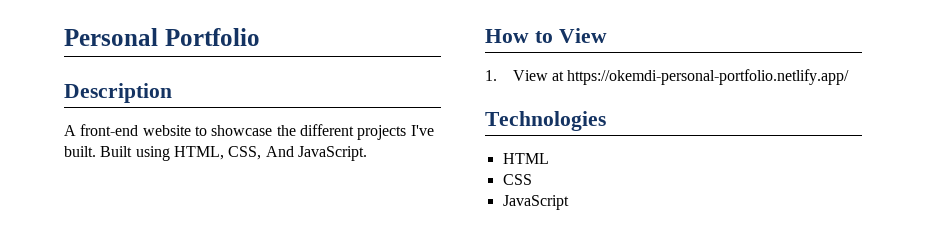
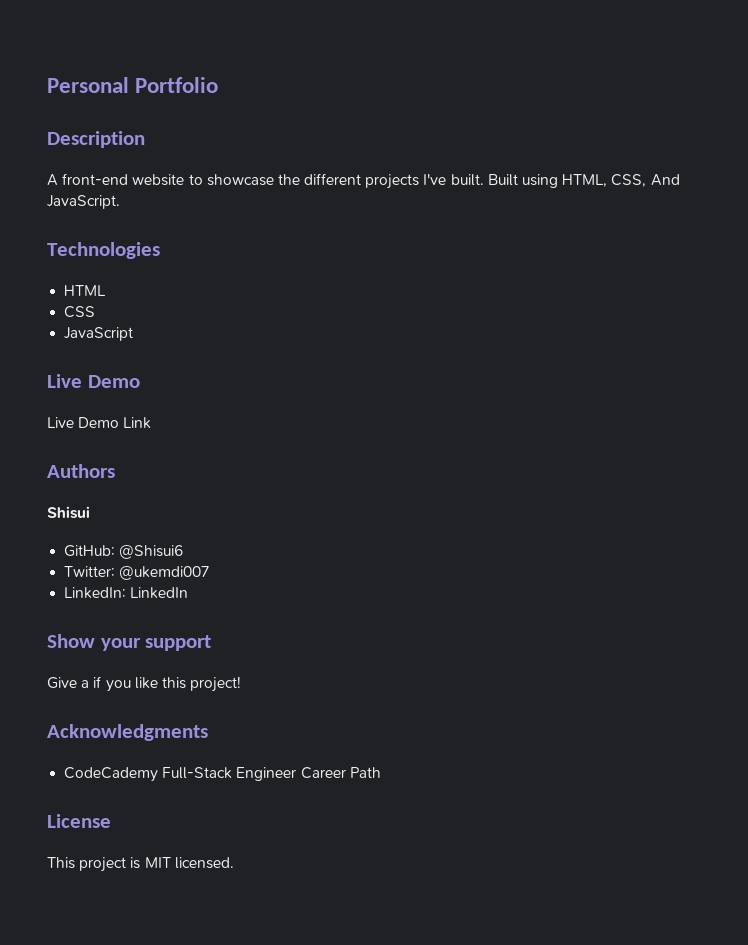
- How to View
- 1. View at https://okemdi-personal-portfolio.netlify.app/
  Technologies
  HTML
  CSS
  JavaScript
+ Live Demo
+ Live Demo Link
+ Authors
+ Shisui
+ GitHub: @Shisui6
+ Twitter: @ukemdi007
+ LinkedIn: LinkedIn
+ Show your support
+ Give a if you like this project!
+ Acknowledgments
+ CodeCademy Full-Stack Engineer Career Path
+ License
+ This project is MIT licensed.

